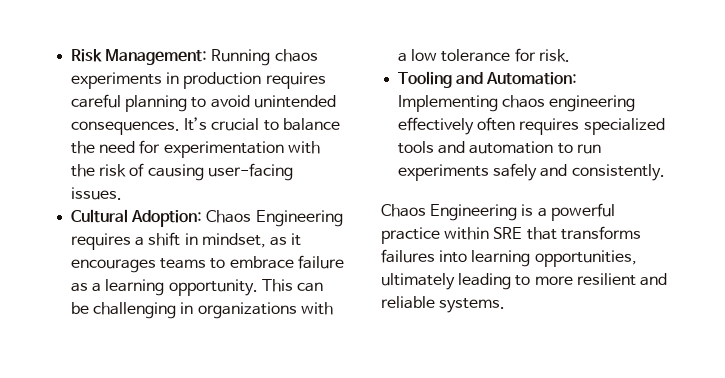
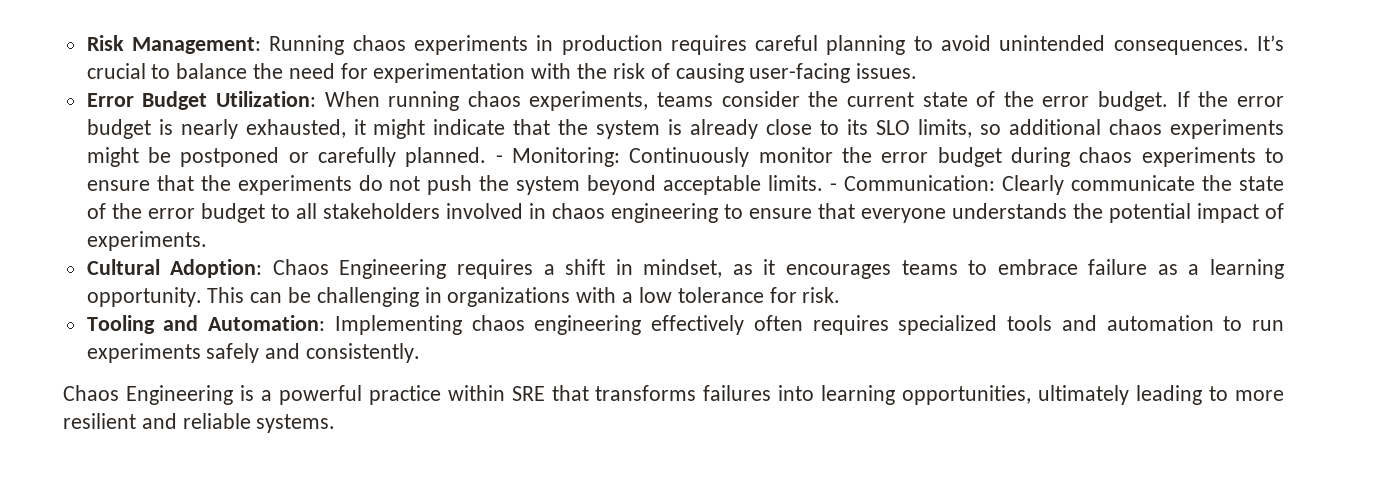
+ Error Budget Utilization: When running chaos experiments, teams consider the current state of the error budget. If the error budget is nearly exhausted, it might indicate that the system is already close to its SLO limits, so additional chaos experiments might be postponed or carefully planned. - Monitoring: Continuously monitor the error budget during chaos experiments to ensure that the experiments do not push the system beyond acceptable limits. - Communication: Clearly communicate the state of the error budget to all stakeholders involved in chaos engineering to ensure that everyone understands the potential impact of experiments.

